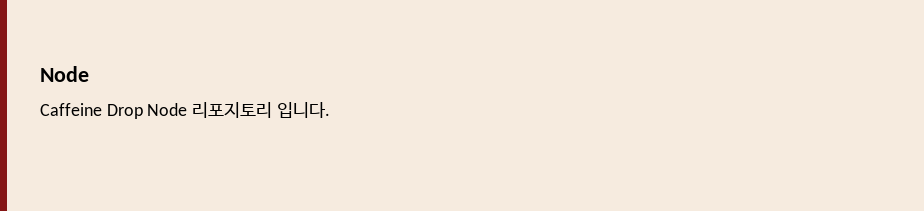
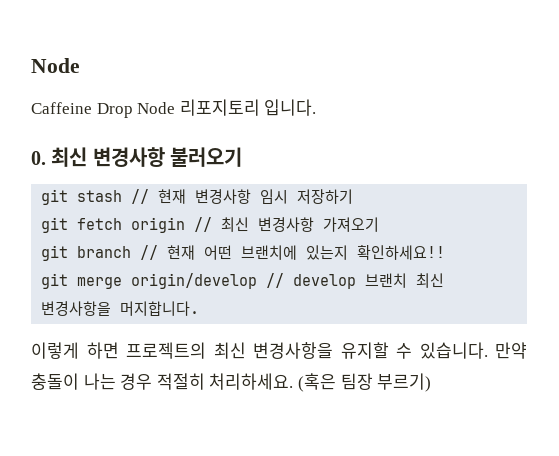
+ 0. 최신 변경사항 불러오기
+ git stash // 현재 변경사항 임시 저장하기
+ git fetch origin // 최신 변경사항 가져오기
+ git branch // 현재 어떤 브랜치에 있는지 확인하세요!!
+ git merge origin/develop // develop 브랜치 최신 변경사항을 머지합니다.
+ 이렇게 하면 프로젝트의 최신 변경사항을 유지할 수 있습니다. 만약 충돌이 나는 경우 적절히 처리하세요. (혹은 팀장 부르기)

